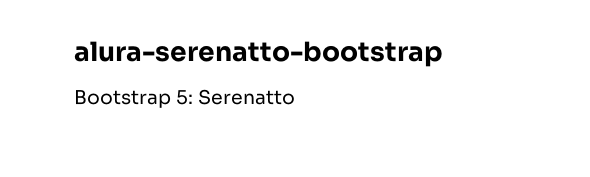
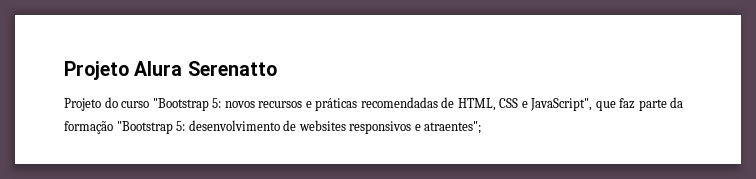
- alura-serenatto-bootstrap
- Bootstrap 5: Serenatto
+ Projeto Alura Serenatto
+ Projeto do curso "Bootstrap 5: novos recursos e práticas recomendadas de HTML, CSS e JavaScript", que faz parte da formação "Bootstrap 5: desenvolvimento de websites responsivos e atraentes";

